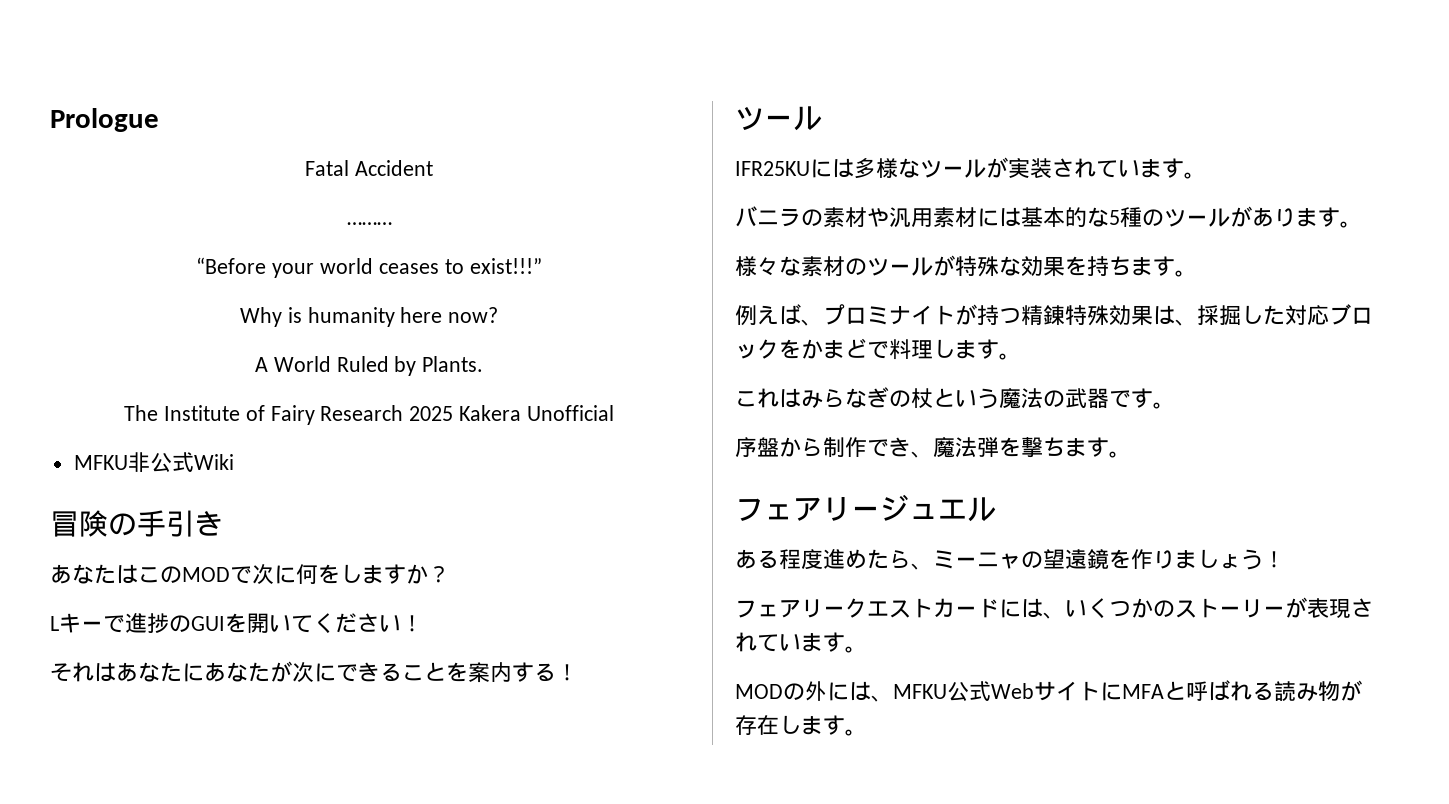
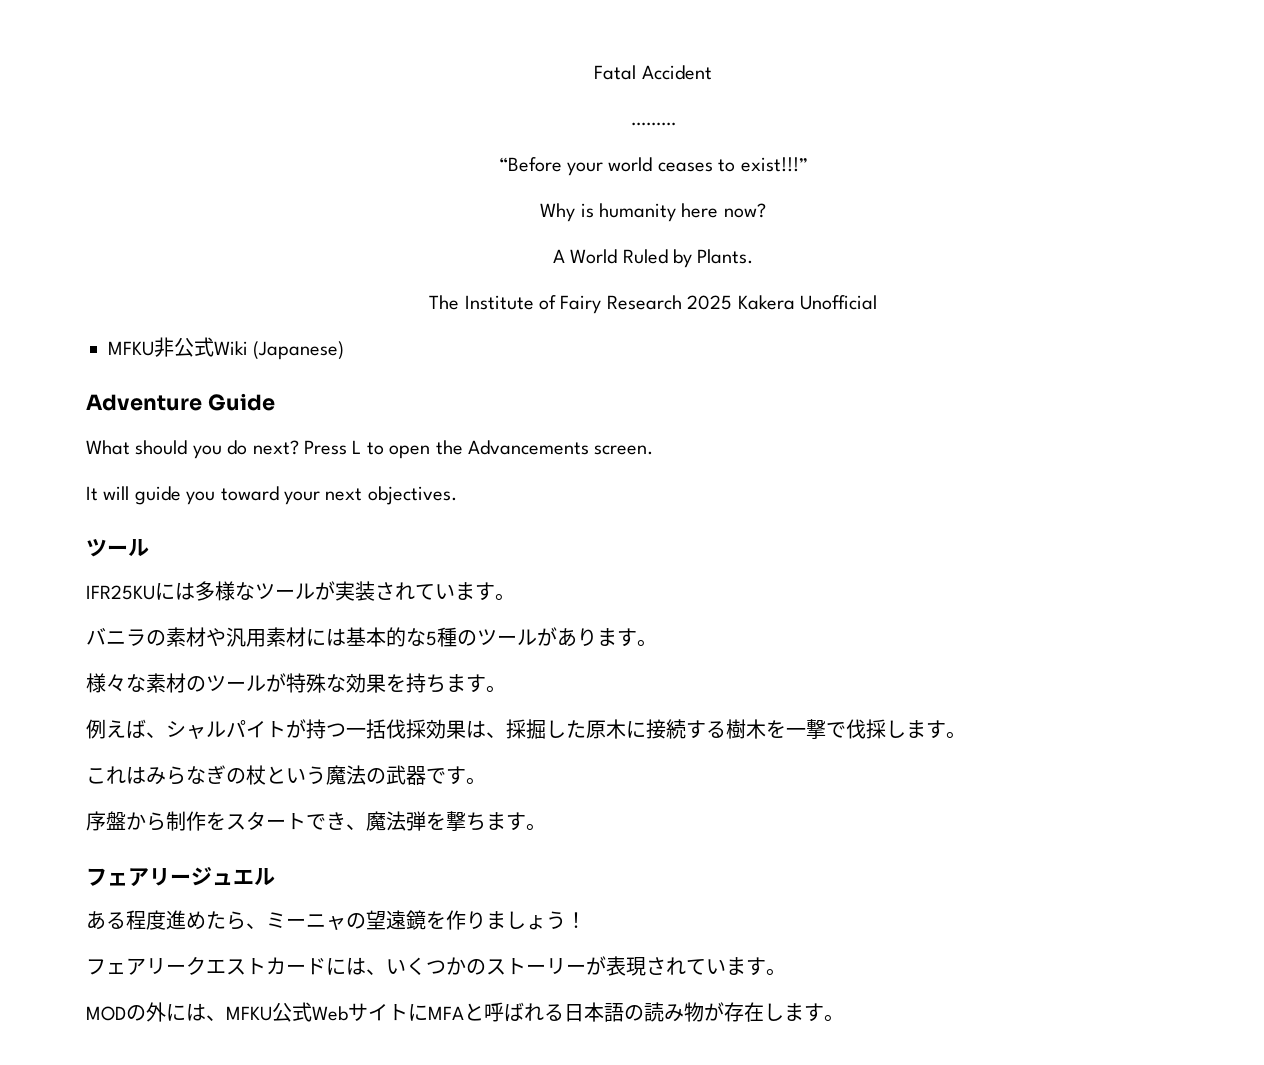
- Prologue
- MFKU非公式Wiki
- 冒険の手引き
- あなたはこのMODで次に何をしますか？
- Lキーで進捗のGUIを開いてください！
- それはあなたにあなたが次にできることを案内する！
+ MFKU非公式Wiki (Japanese)
+ Adventure Guide
+ What should you do next? Press L to open the Advancements screen.
+ It will guide you toward your next objectives.
- 例えば、プロミナイトが持つ精錬特殊効果は、採掘した対応ブロックをかまどで料理します。
+ 例えば、シャルパイトが持つ一括伐採効果は、採掘した原木に接続する樹木を一撃で伐採します。
- 序盤から制作でき、魔法弾を撃ちます。
+ 序盤から制作をスタートでき、魔法弾を撃ちます。
- MODの外には、MFKU公式WebサイトにMFAと呼ばれる読み物が存在します。
+ MODの外には、MFKU公式WebサイトにMFAと呼ばれる日本語の読み物が存在します。

